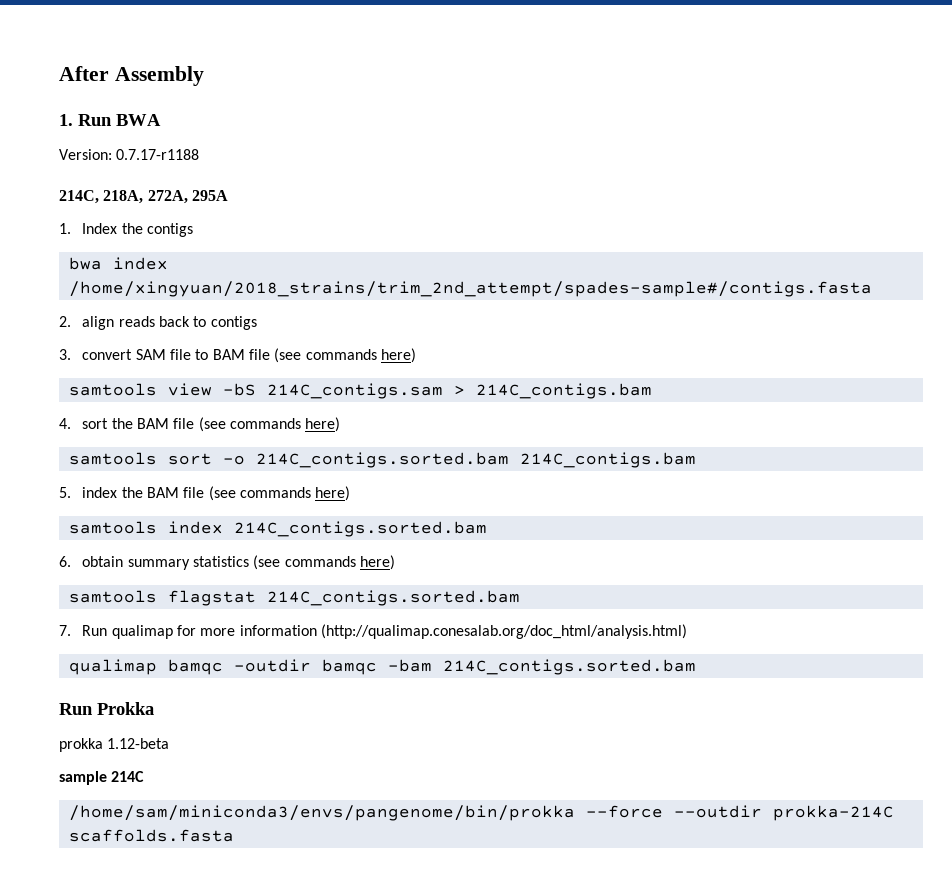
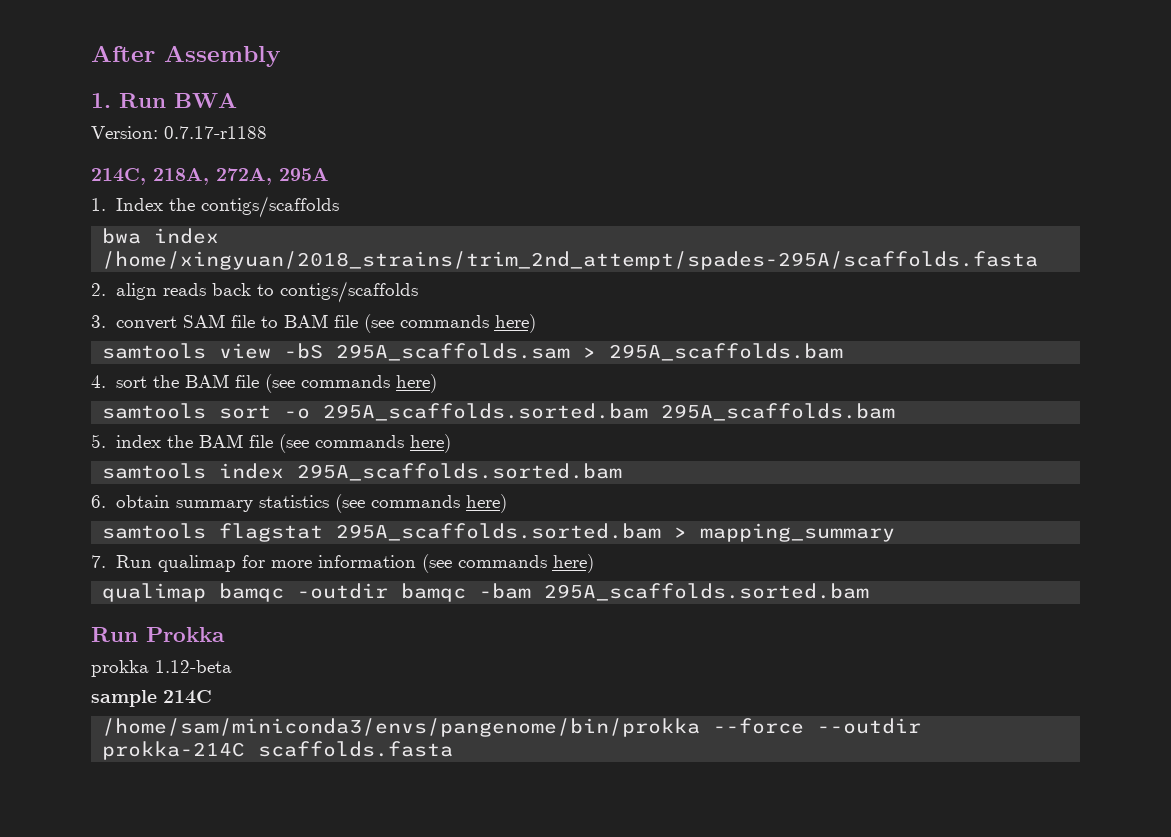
- 1. Index the contigs
+ 1. Index the contigs/scaffolds
- bwa index /home/xingyuan/2018_strains/trim_2nd_attempt/spades-sample#/contigs.fasta
+ bwa index /home/xingyuan/2018_strains/trim_2nd_attempt/spades-295A/scaffolds.fasta
- 2. align reads back to contigs
+ 2. align reads back to contigs/scaffolds
- samtools view -bS 214C_contigs.sam > 214C_contigs.bam
+ samtools view -bS 295A_scaffolds.sam > 295A_scaffolds.bam
- samtools sort -o 214C_contigs.sorted.bam 214C_contigs.bam
+ samtools sort -o 295A_scaffolds.sorted.bam 295A_scaffolds.bam
- samtools index 214C_contigs.sorted.bam
+ samtools index 295A_scaffolds.sorted.bam
- samtools flagstat 214C_contigs.sorted.bam
+ samtools flagstat 295A_scaffolds.sorted.bam > mapping_summary
- 7. Run qualimap for more information (http://qualimap.conesalab.org/doc_html/analysis.html)
+ 7. Run qualimap for more information (see commands here)
- qualimap bamqc -outdir bamqc -bam 214C_contigs.sorted.bam
+ qualimap bamqc -outdir bamqc -bam 295A_scaffolds.sorted.bam

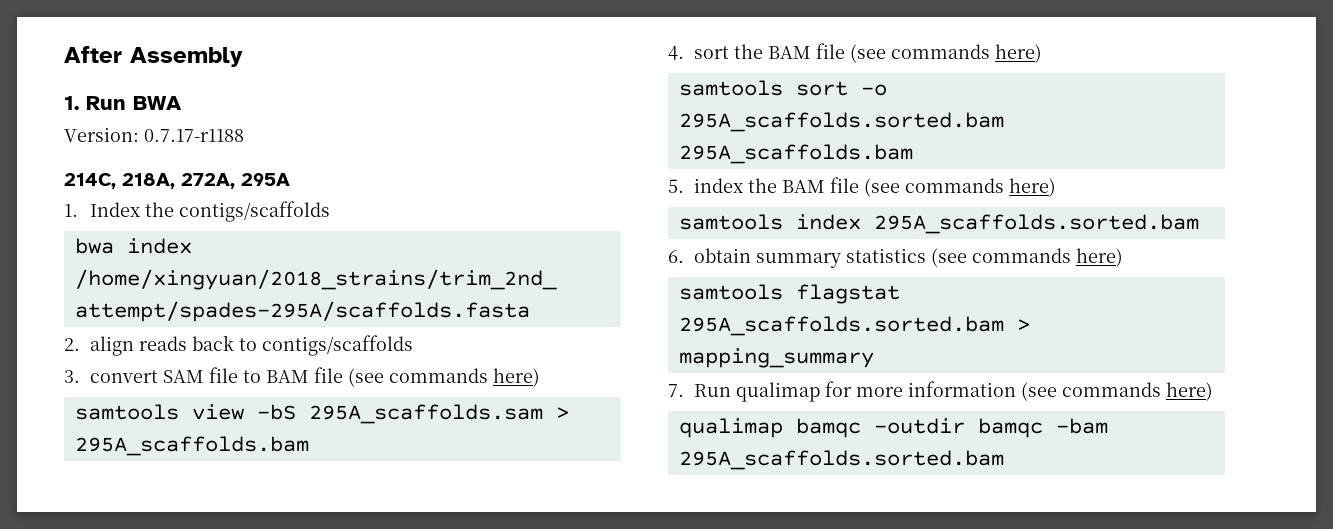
- Run Prokka
- prokka 1.12-beta
- sample 214C
- /home/sam/miniconda3/envs/pangenome/bin/prokka --force --outdir prokka-214C scaffolds.fasta

